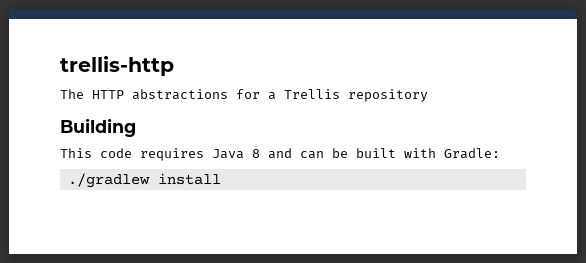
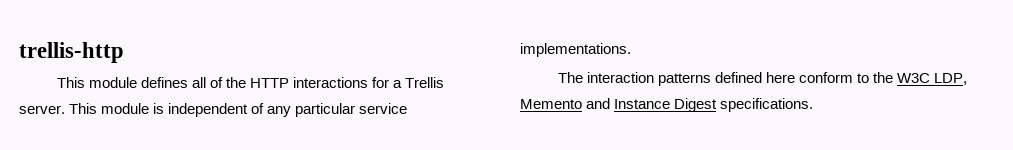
- The HTTP abstractions for a Trellis repository
- Building
- This code requires Java 8 and can be built with Gradle:
- ./gradlew install
+ This module defines all of the HTTP interactions for a Trellis server. This module is independent of any particular service implementations.
+ The interaction patterns defined here conform to the W3C LDP, Memento and Instance Digest specifications.

